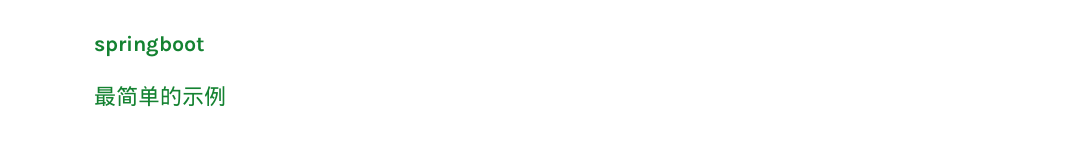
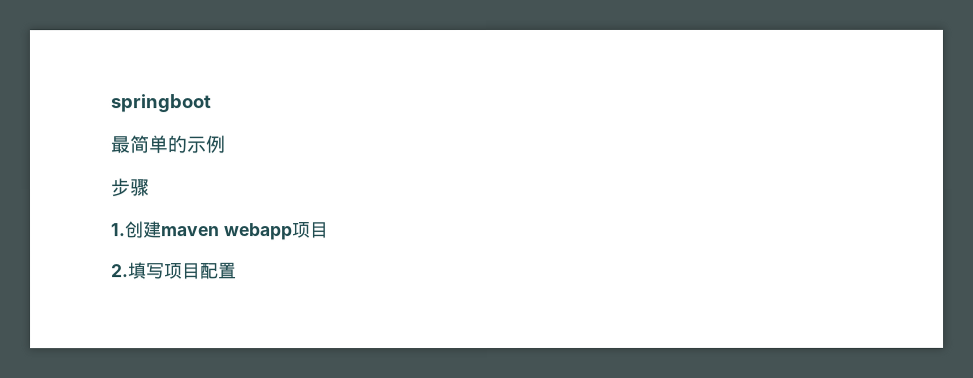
+ 步骤
+ 1.创建maven webapp项目
+ 2.填写项目配置

